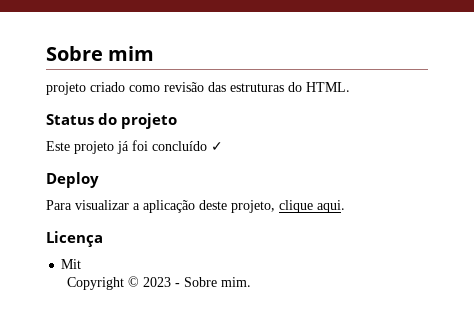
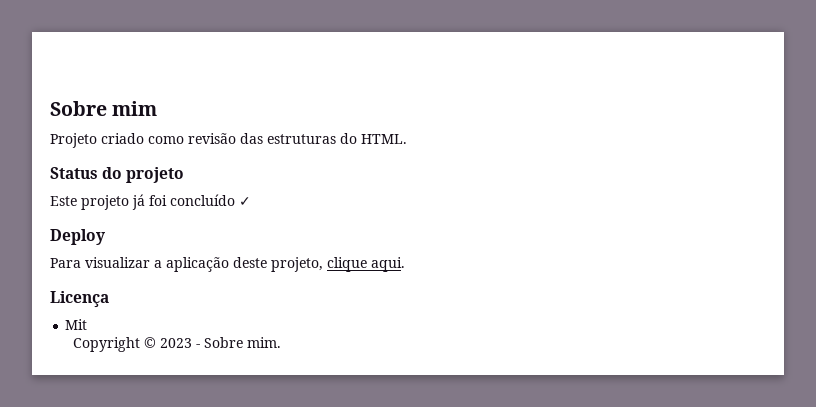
- projeto criado como revisão das estruturas do HTML.
+ Projeto criado como revisão das estruturas do HTML.

